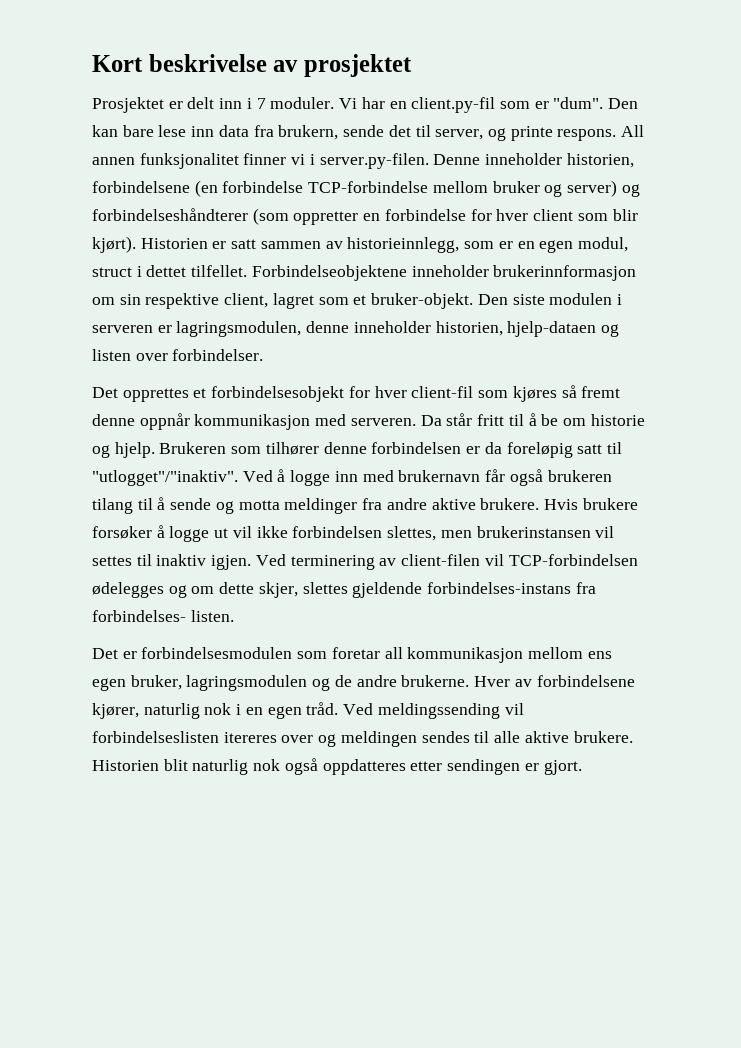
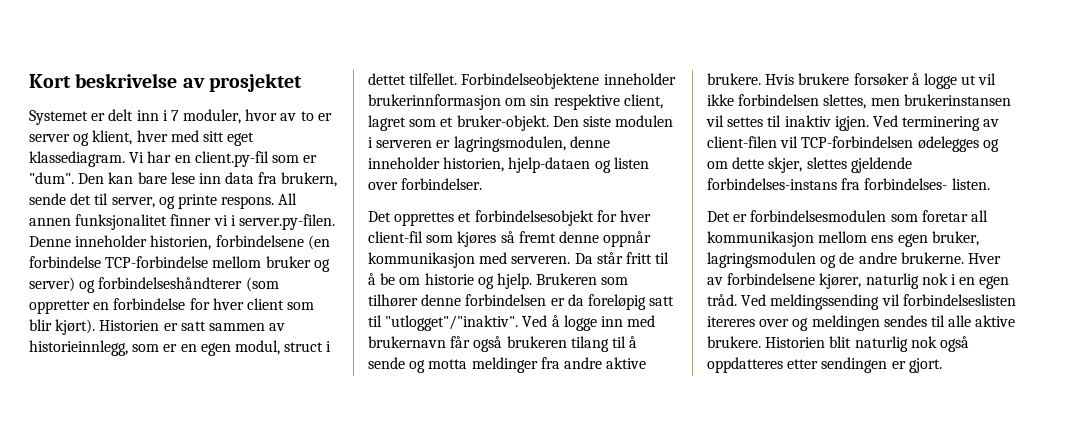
- Prosjektet er delt inn i 7 moduler.
+ Systemet er delt inn i 7 moduler, hvor av to er server og klient, hver med sitt eget klassediagram.

